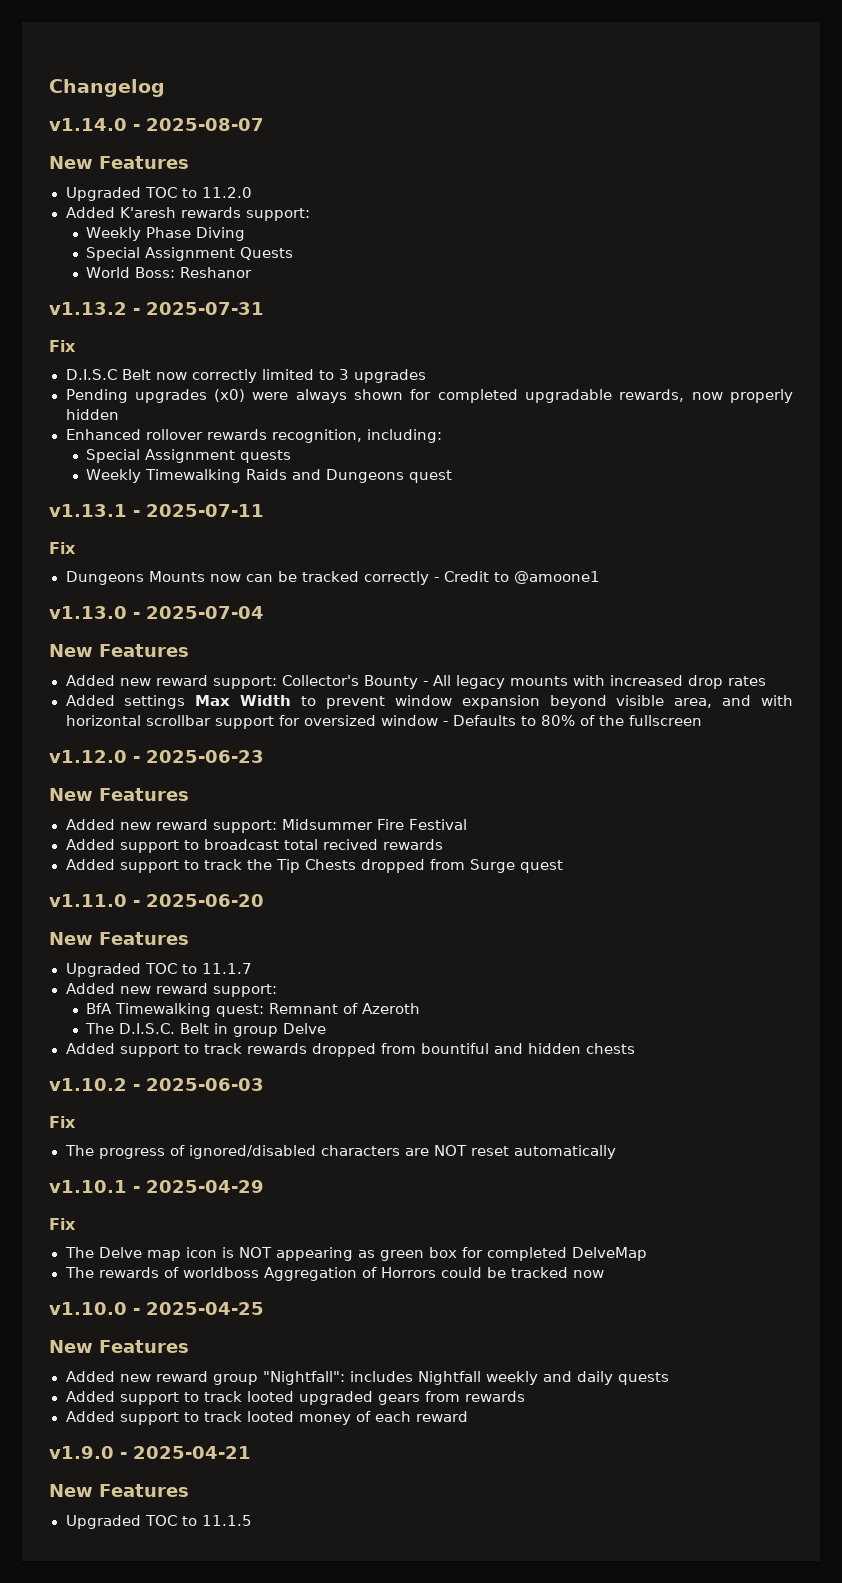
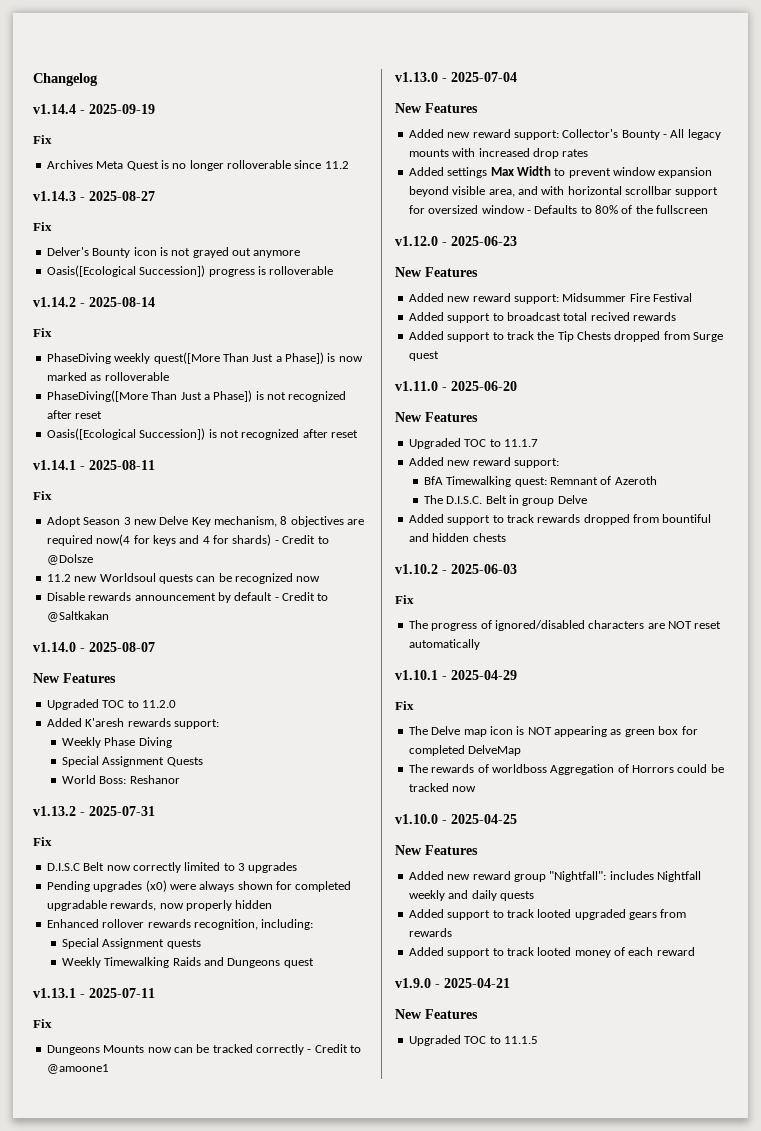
+ v1.14.4 - 2025-09-19
+ Fix
+ Archives Meta Quest is no longer rolloverable since 11.2
+ v1.14.3 - 2025-08-27
+ Fix
+ Delver's Bounty icon is not grayed out anymore
+ Oasis([Ecological Succession]) progress is rolloverable
+ v1.14.2 - 2025-08-14
+ Fix
+ PhaseDiving weekly quest([More Than Just a Phase]) is now marked as rolloverable
+ PhaseDiving([More Than Just a Phase]) is not recognized after reset
+ Oasis([Ecological Succession]) is not recognized after reset
+ v1.14.1 - 2025-08-11
+ Fix
+ Adopt Season 3 new Delve Key mechanism, 8 objectives are required now(4 for keys and 4 for shards) - Credit to @Dolsze
+ 11.2 new Worldsoul quests can be recognized now
+ Disable rewards announcement by default - Credit to @Saltkakan

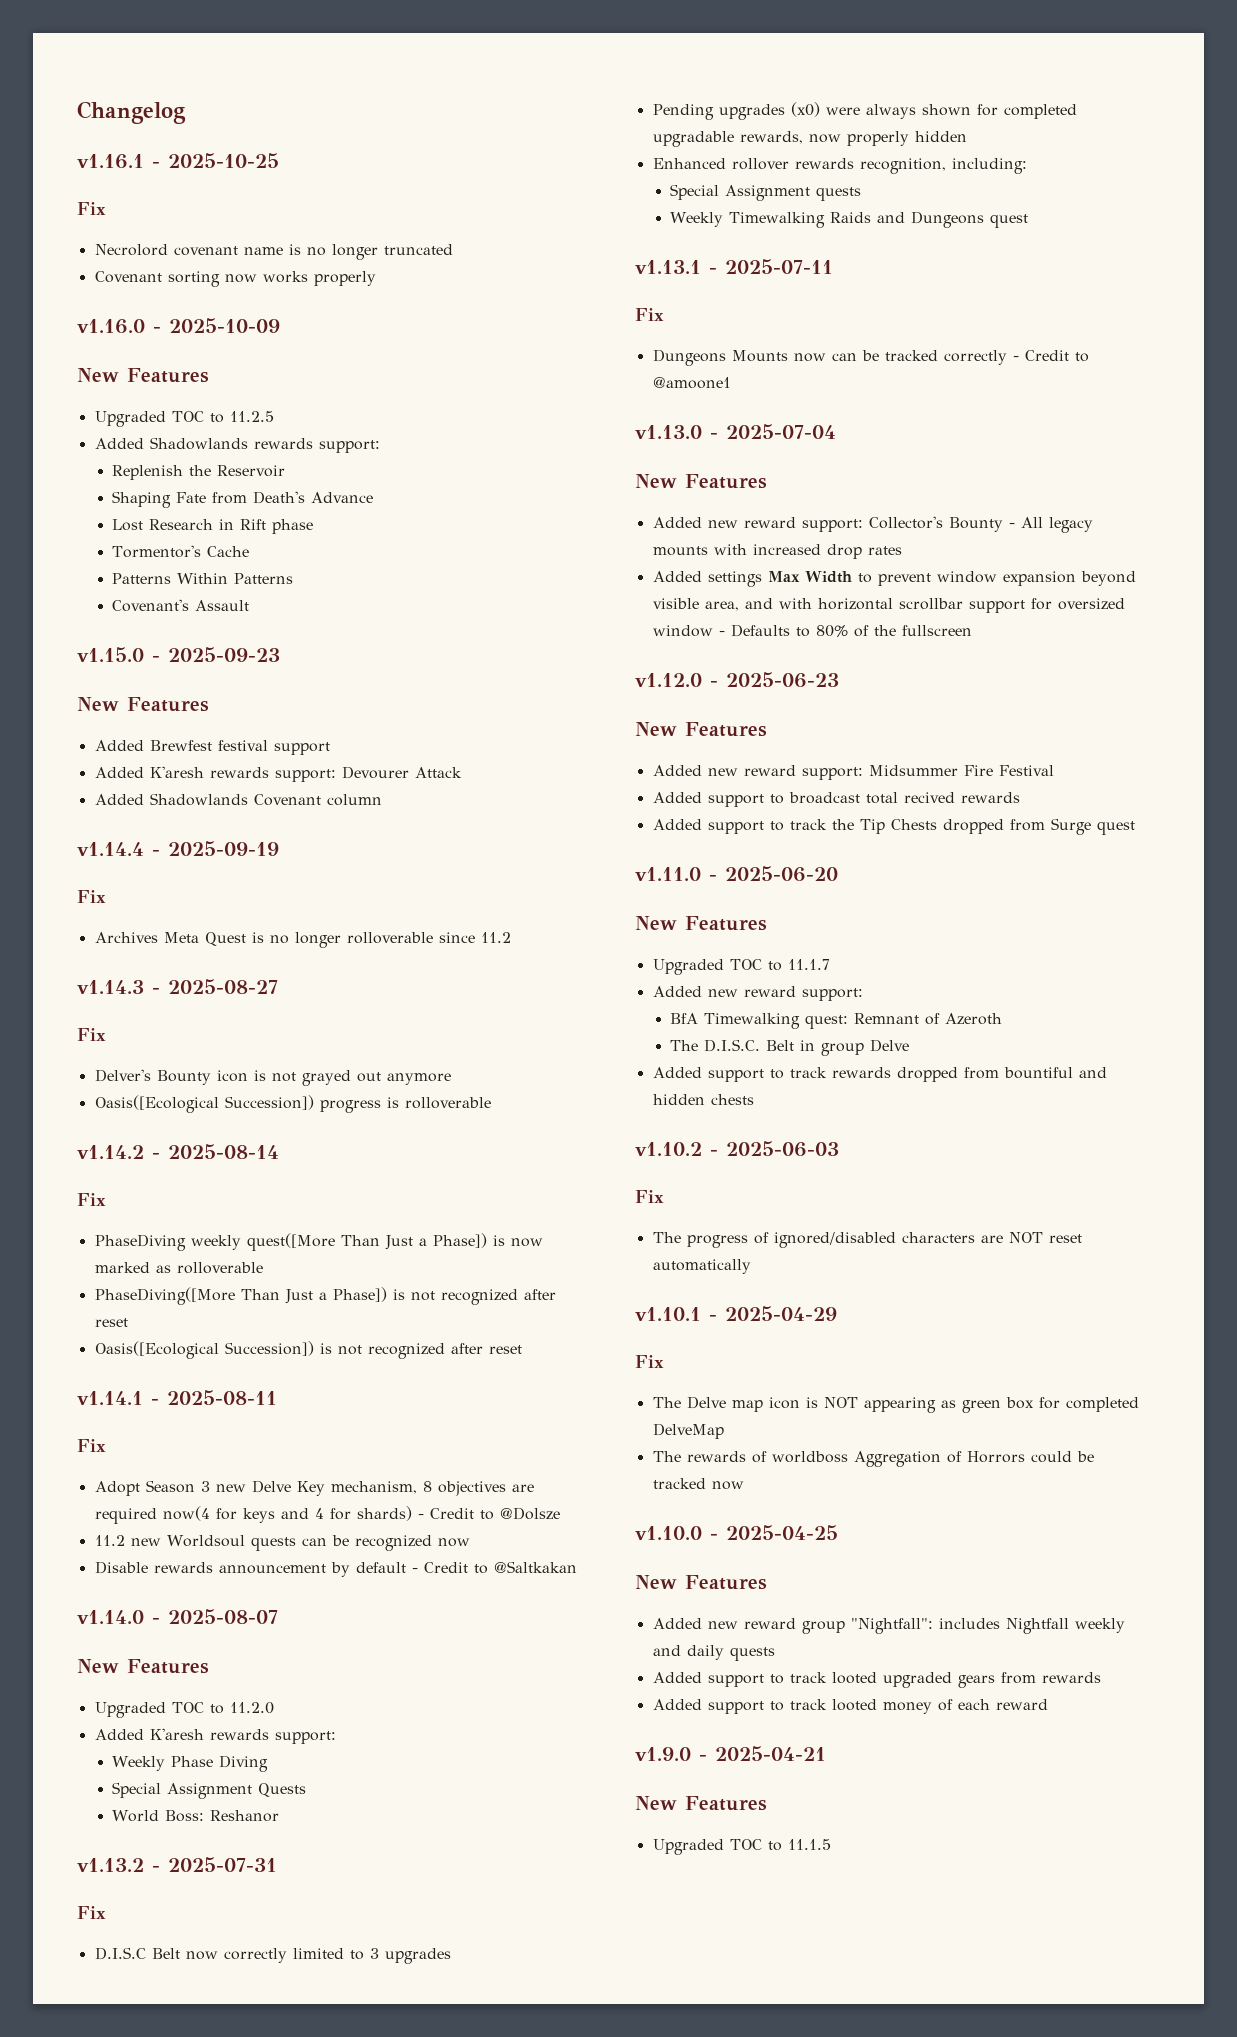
+ v1.16.1 - 2025-10-25
+ Fix
+ Necrolord covenant name is no longer truncated
+ Covenant sorting now works properly
+ v1.16.0 - 2025-10-09
+ New Features
+ Upgraded TOC to 11.2.5
+ Added Shadowlands rewards support:
+ Replenish the Reservoir
+ Shaping Fate from Death's Advance
+ Lost Research in Rift phase
+ Tormentor's Cache
+ Patterns Within Patterns
+ Covenant's Assault
+ v1.15.0 - 2025-09-23
+ New Features
+ Added Brewfest festival support
+ Added K'aresh rewards support: Devourer Attack
+ Added Shadowlands Covenant column

